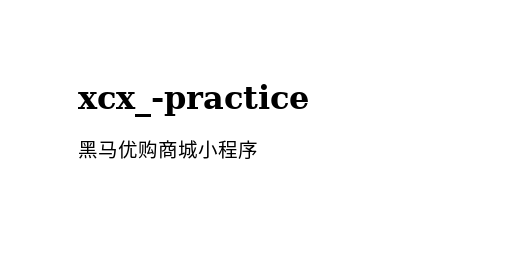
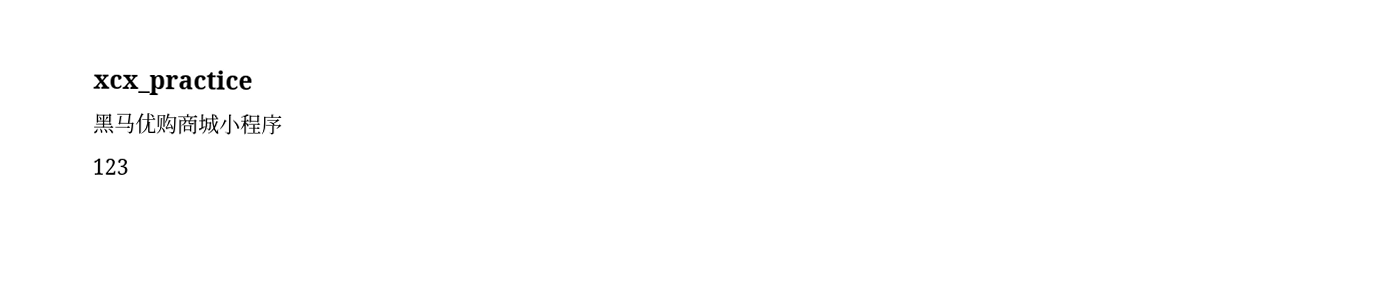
- xcx_-practice
+ xcx_practice
+ 123

